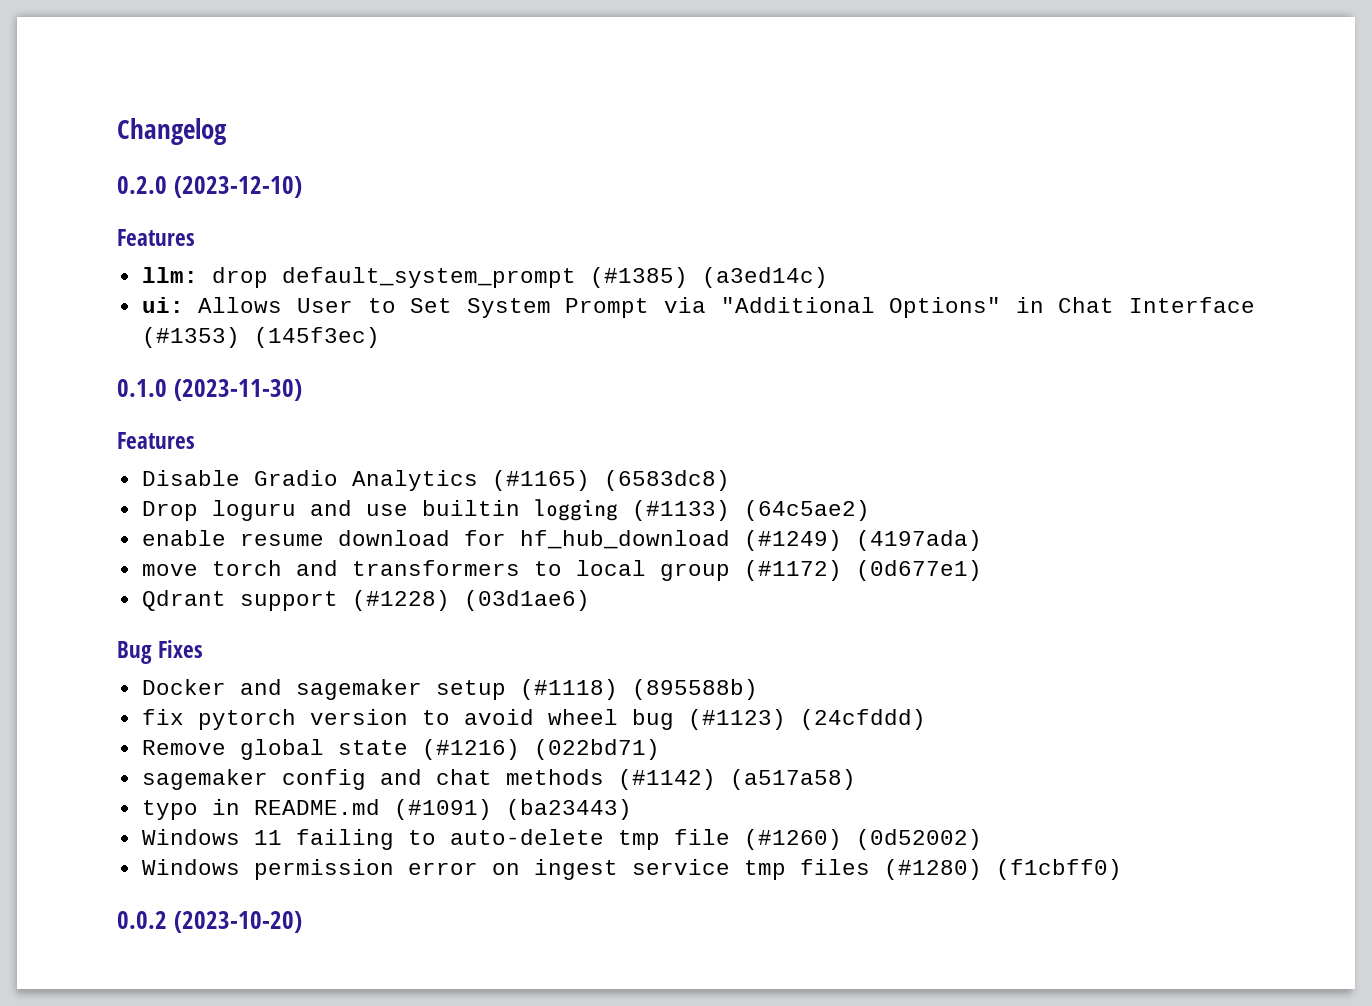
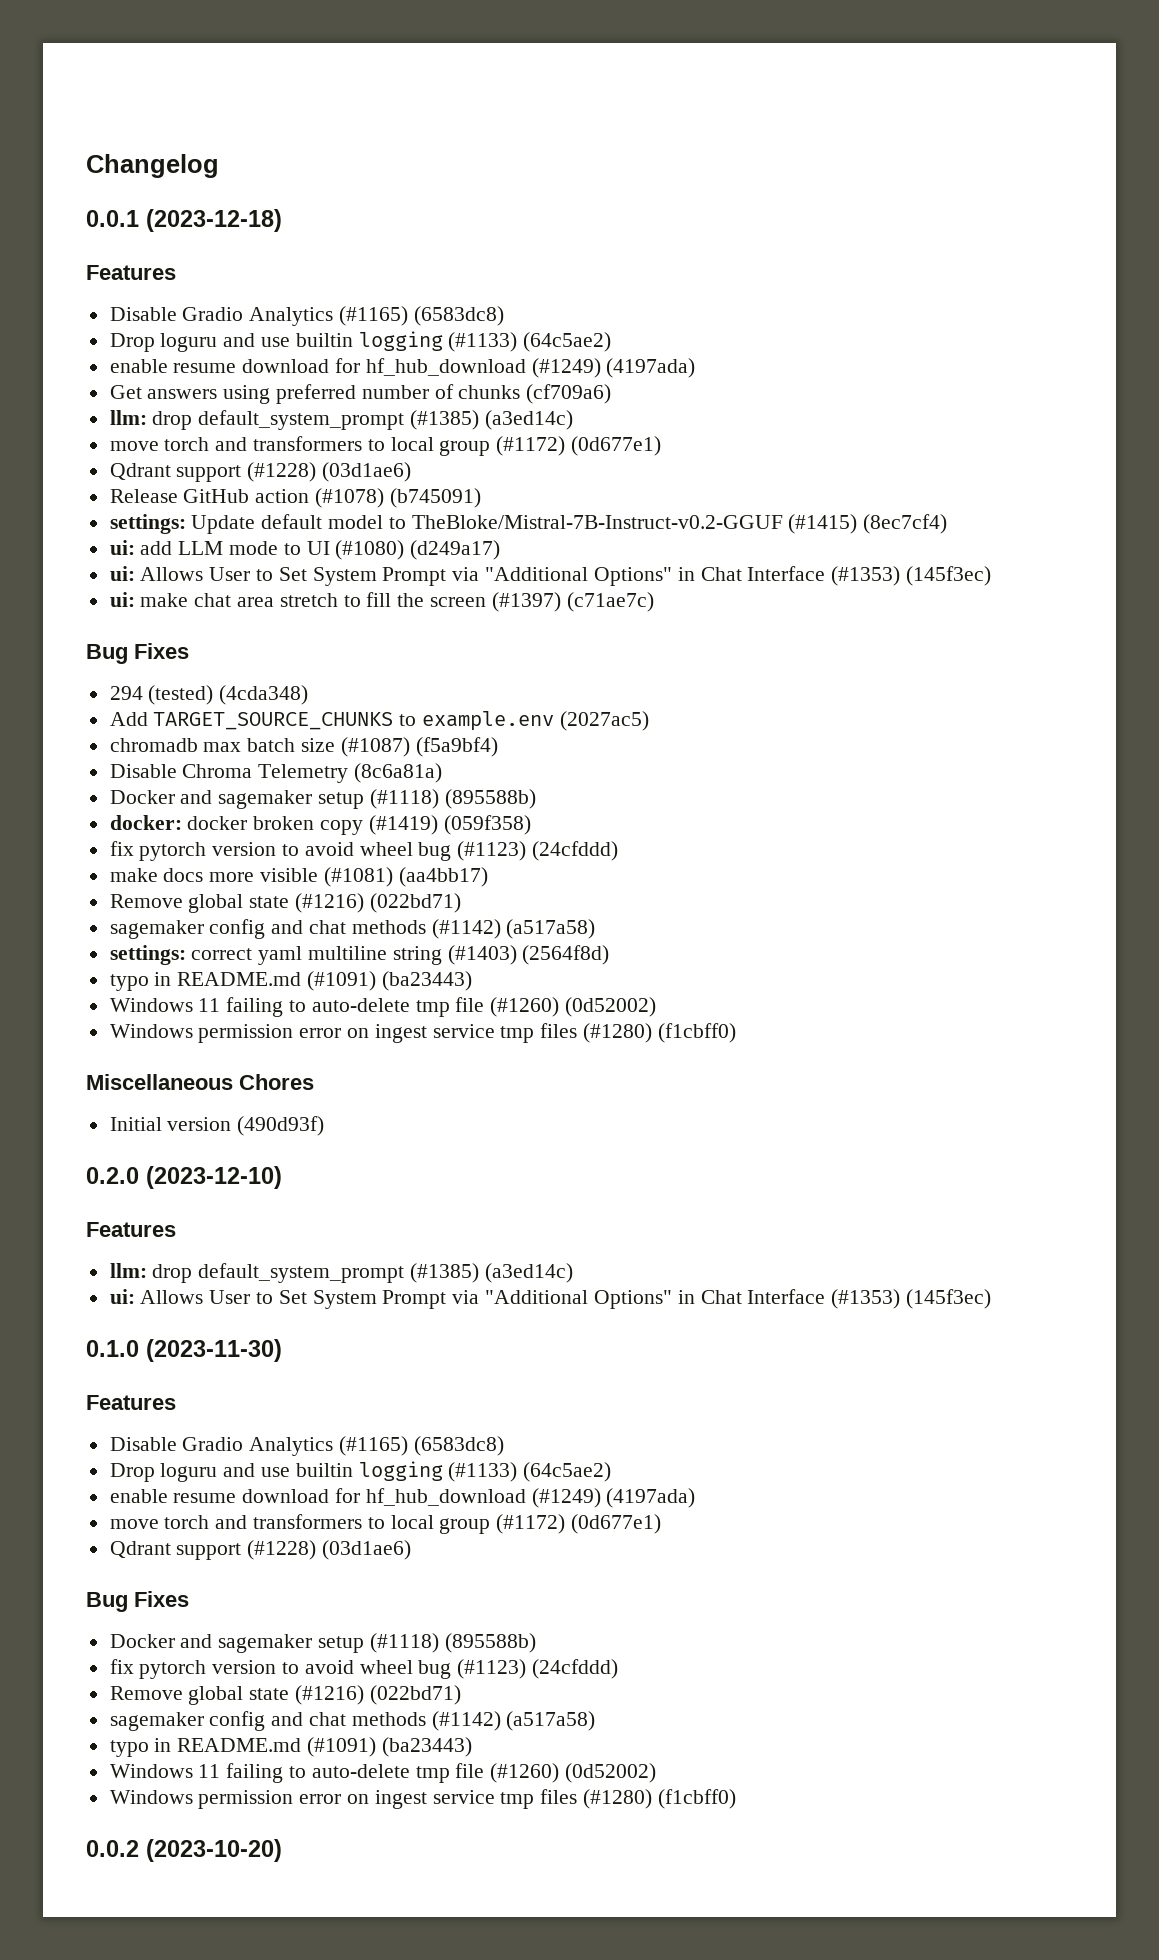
+ 0.0.1 (2023-12-18)
+ Features
+ Disable Gradio Analytics (#1165) (6583dc8)
+ Drop loguru and use builtin logging (#1133) (64c5ae2)
+ enable resume download for hf_hub_download (#1249) (4197ada)
+ Get answers using preferred number of chunks (cf709a6)
+ llm: drop default_system_prompt (#1385) (a3ed14c)
+ move torch and transformers to local group (#1172) (0d677e1)
+ Qdrant support (#1228) (03d1ae6)
+ Release GitHub action (#1078) (b745091)
+ settings: Update default model to TheBloke/Mistral-7B-Instruct-v0.2-GGUF (#1415) (8ec7cf4)
+ ui: add LLM mode to UI (#1080) (d249a17)
+ ui: Allows User to Set System Prompt via "Additional Options" in Chat Interface (#1353) (145f3ec)
+ ui: make chat area stretch to fill the screen (#1397) (c71ae7c)
+ Bug Fixes
+ 294 (tested) (4cda348)
+ Add TARGET_SOURCE_CHUNKS to example.env (2027ac5)
+ chromadb max batch size (#1087) (f5a9bf4)
+ Disable Chroma Telemetry (8c6a81a)
+ Docker and sagemaker setup (#1118) (895588b)
+ docker: docker broken copy (#1419) (059f358)
+ fix pytorch version to avoid wheel bug (#1123) (24cfddd)
+ make docs more visible (#1081) (aa4bb17)
+ Remove global state (#1216) (022bd71)
+ sagemaker config and chat methods (#1142) (a517a58)
+ settings: correct yaml multiline string (#1403) (2564f8d)
+ typo in README.md (#1091) (ba23443)
+ Windows 11 failing to auto-delete tmp file (#1260) (0d52002)
+ Windows permission error on ingest service tmp files (#1280) (f1cbff0)
+ Miscellaneous Chores
+ Initial version (490d93f)

